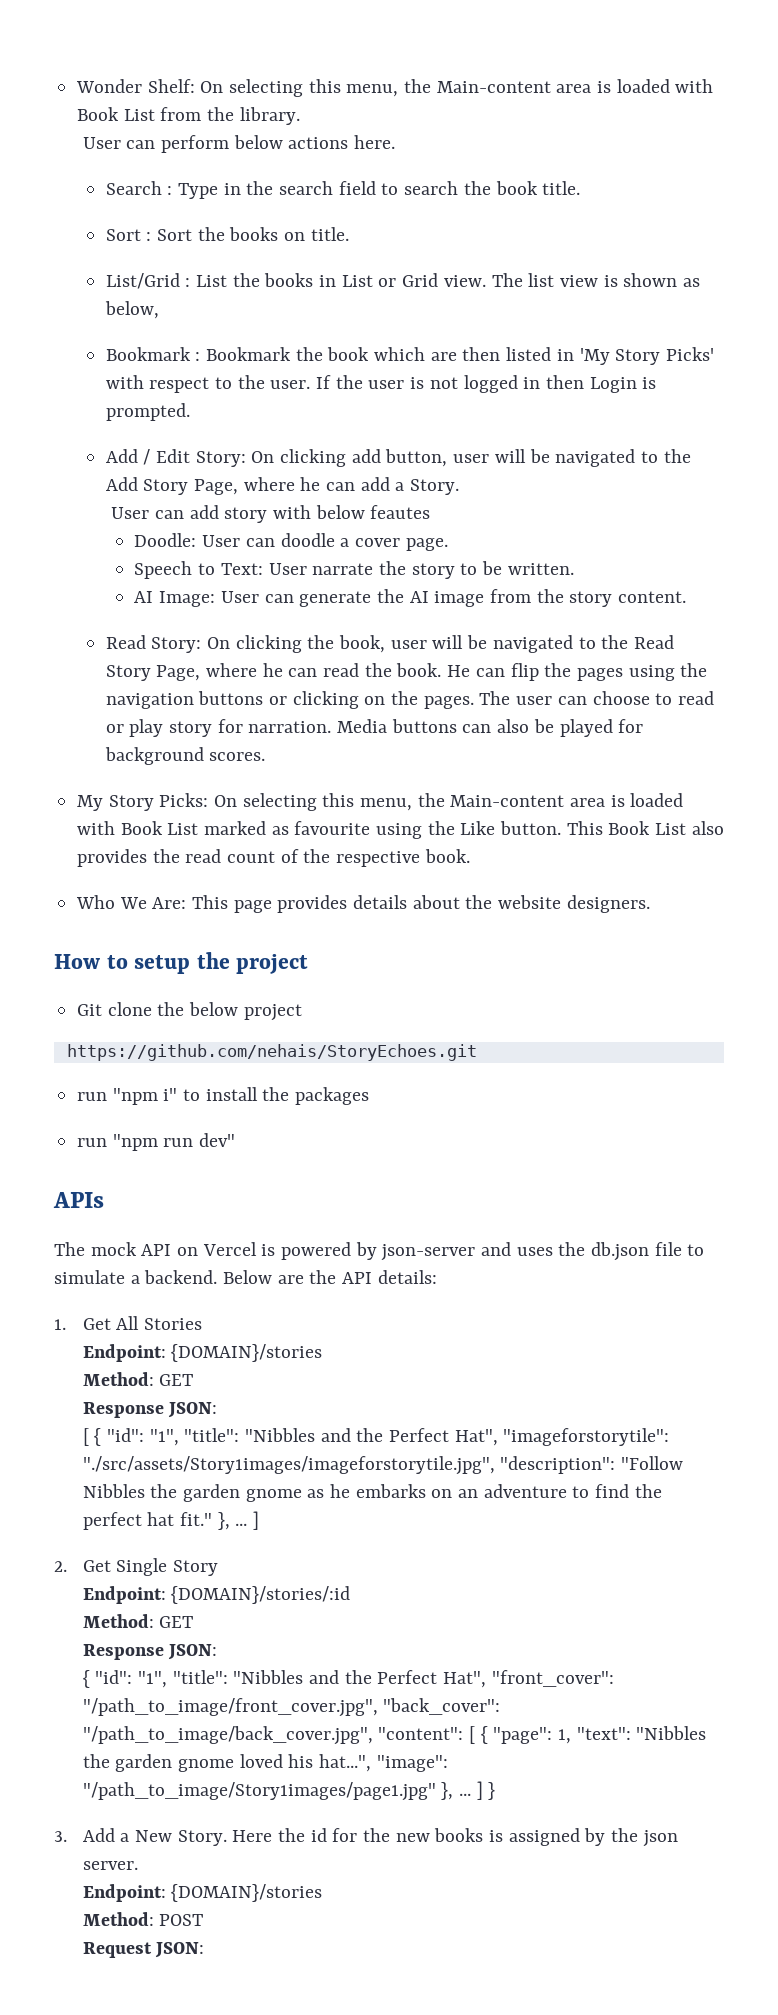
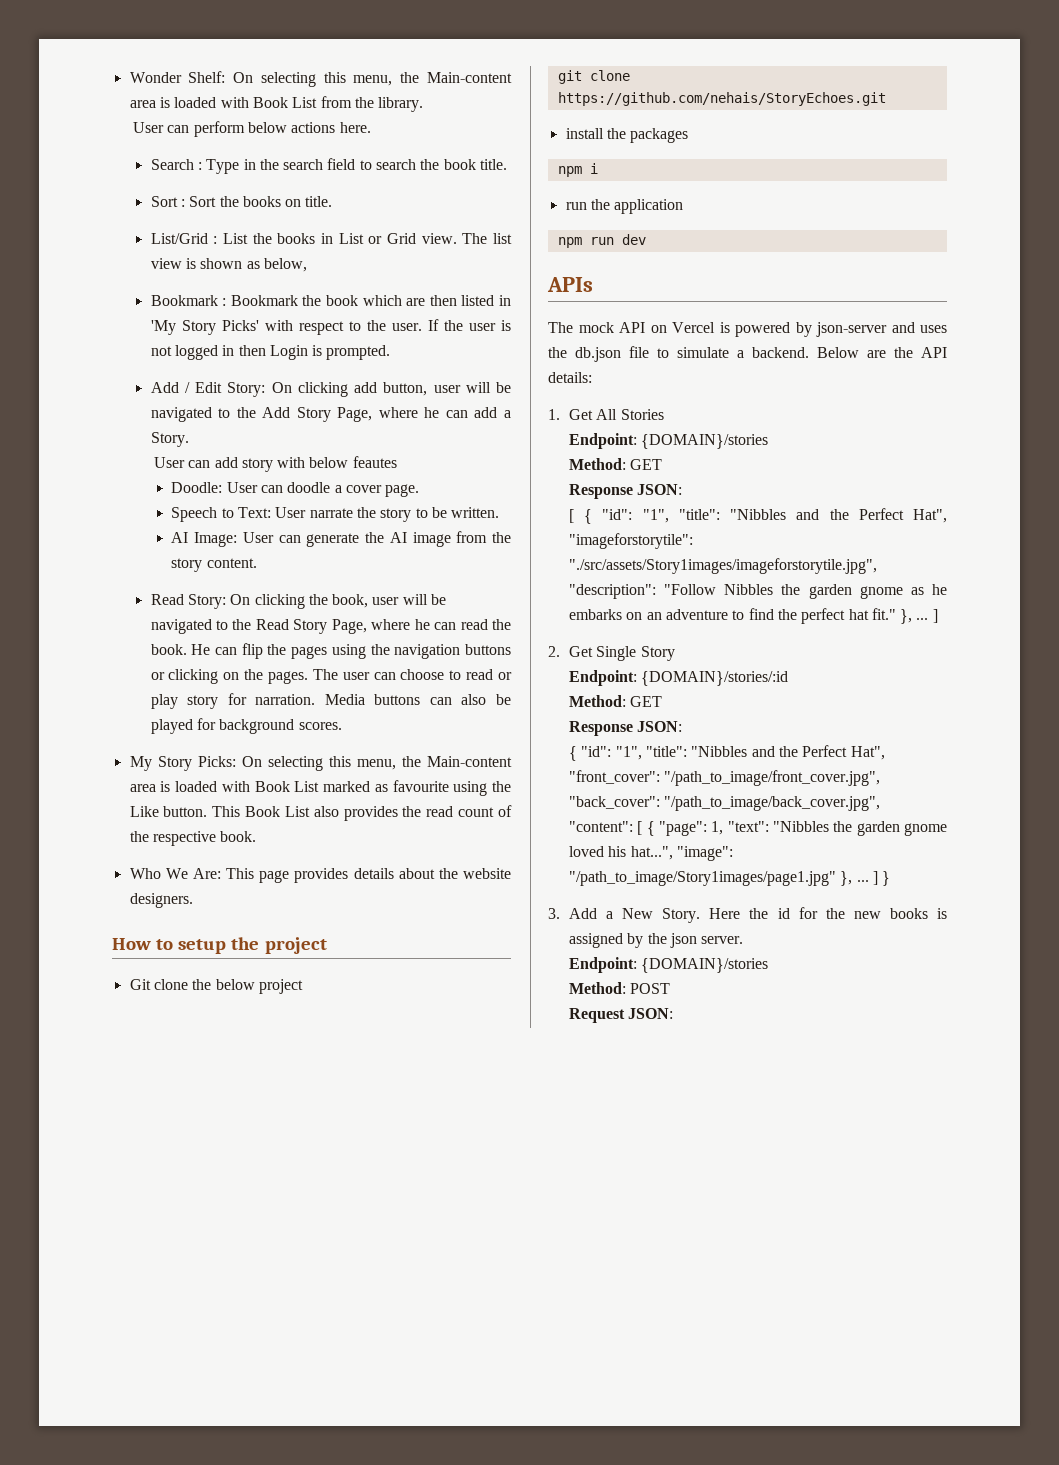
- https://github.com/nehais/StoryEchoes.git
+ git clone https://github.com/nehais/StoryEchoes.git
- run "npm i" to install the packages
+ install the packages
- run "npm run dev"
+ npm i
+ run the application
+ npm run dev

